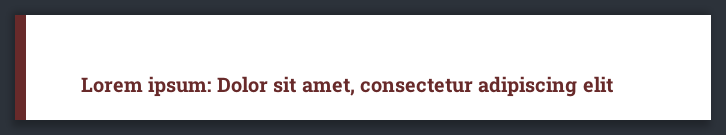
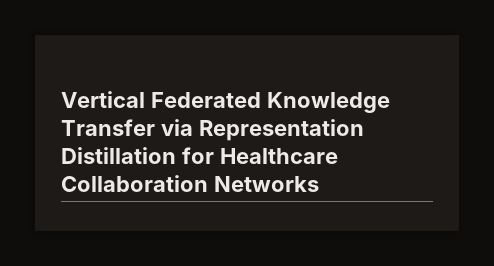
- Lorem ipsum: Dolor sit amet, consectetur adipiscing elit
+ Vertical Federated Knowledge Transfer via Representation Distillation for Healthcare Collaboration Networks

